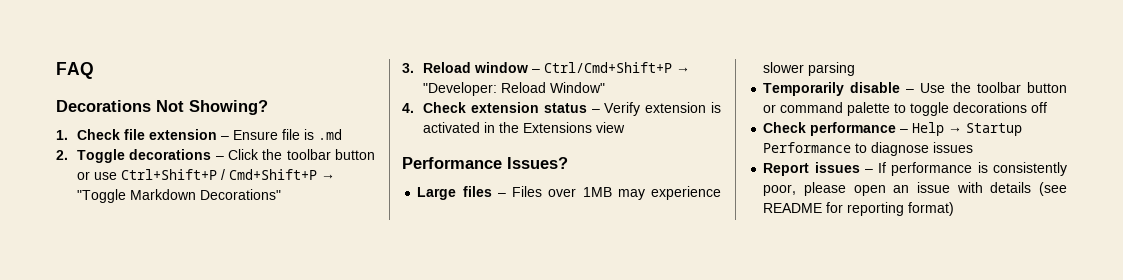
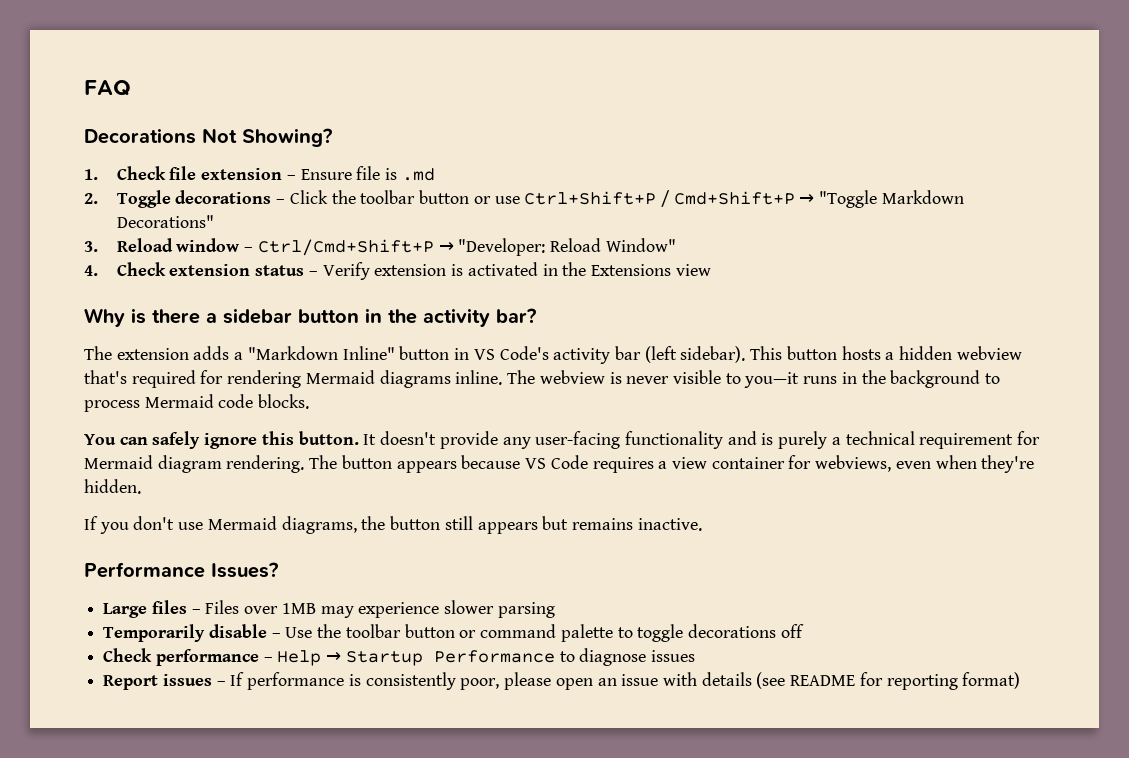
+ Why is there a sidebar button in the activity bar?
+ The extension adds a "Markdown Inline" button in VS Code's activity bar (left sidebar). This button hosts a hidden webview that's required for rendering Mermaid diagrams inline. The webview is never visible to you—it runs in the background to process Mermaid code blocks.
+ You can safely ignore this button. It doesn't provide any user-facing functionality and is purely a technical requirement for Mermaid diagram rendering. The button appears because VS Code requires a view container for webviews, even when they're hidden.
+ If you don't use Mermaid diagrams, the button still appears but remains inactive.

